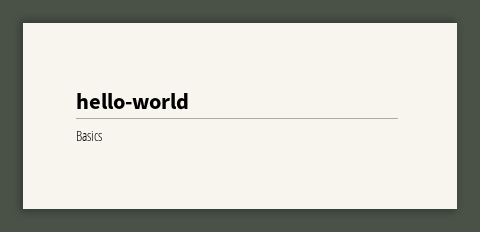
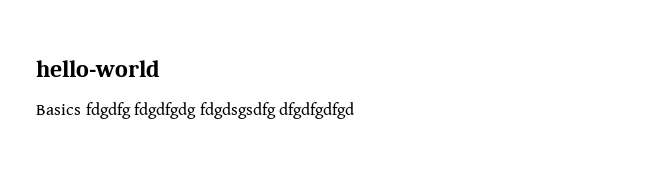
- Basics
+ Basics fdgdfg fdgdfgdg fdgdsgsdfg dfgdfgdfgd

